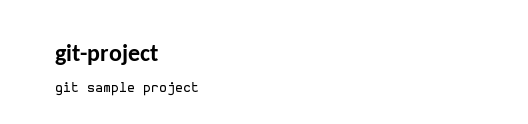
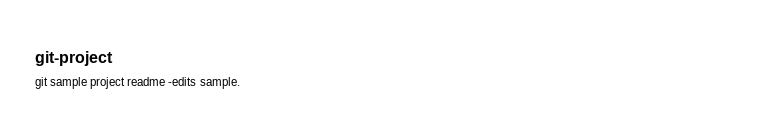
- git sample project
+ git sample project readme -edits sample.

